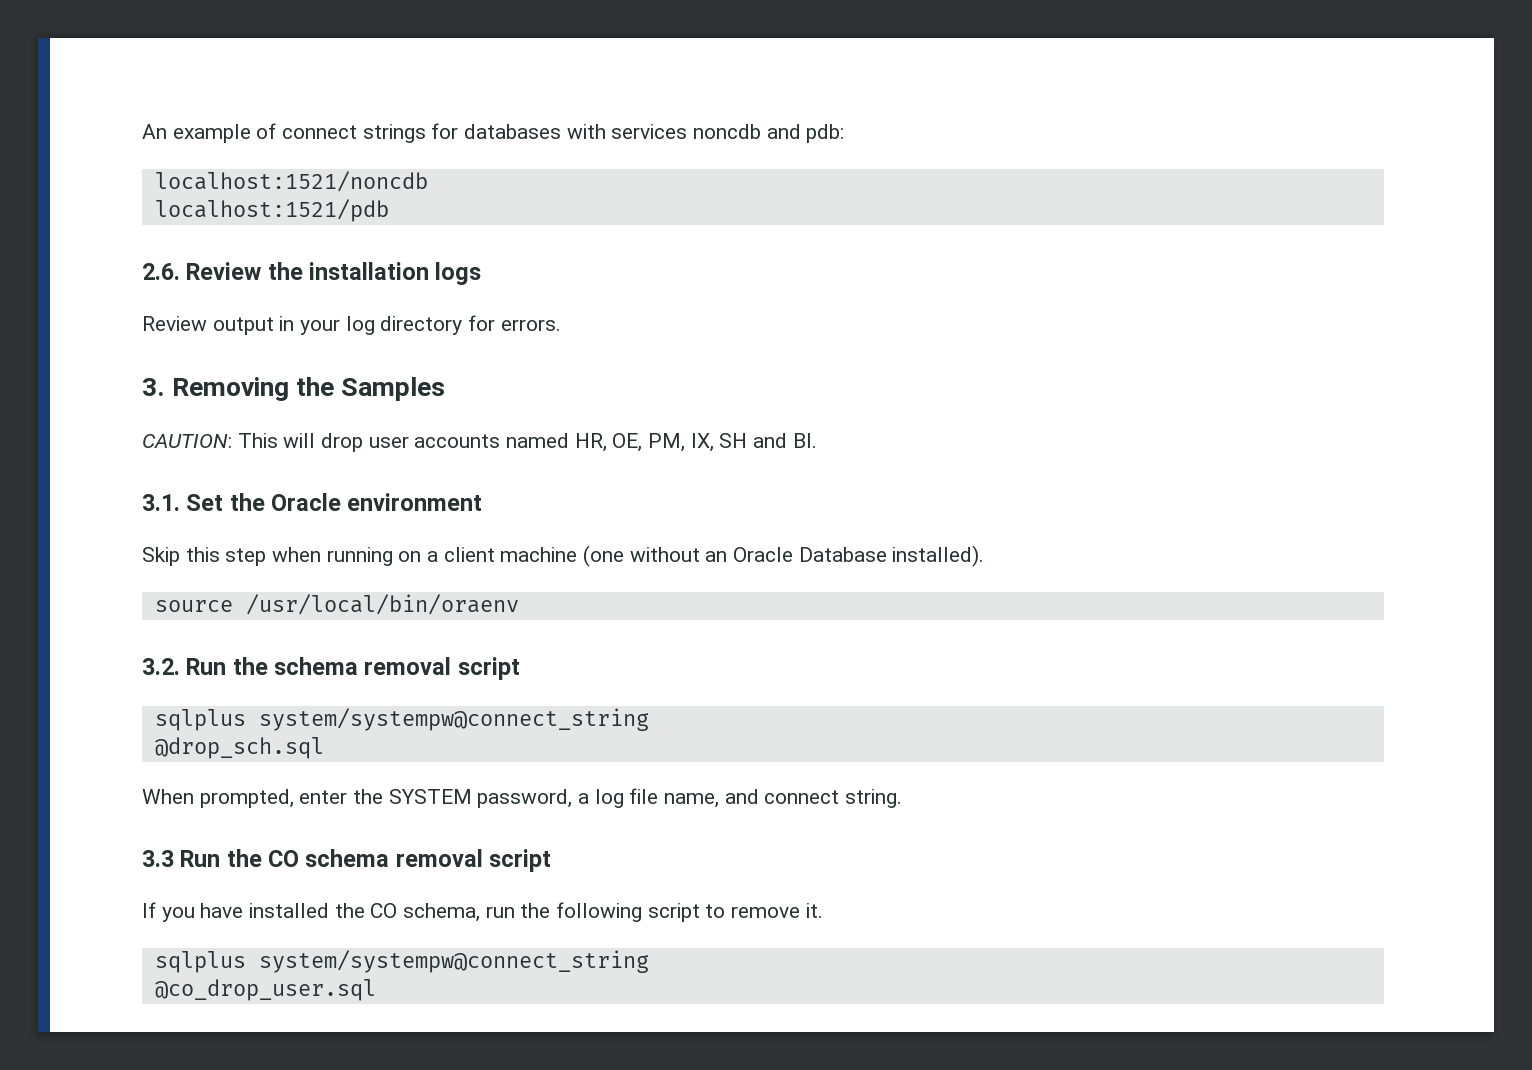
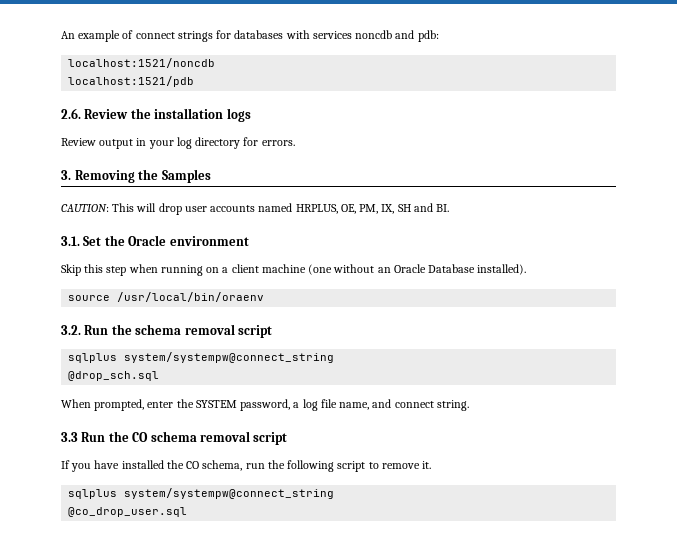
- CAUTION: This will drop user accounts named HR, OE, PM, IX, SH and BI.
+ CAUTION: This will drop user accounts named HRPLUS, OE, PM, IX, SH and BI.

